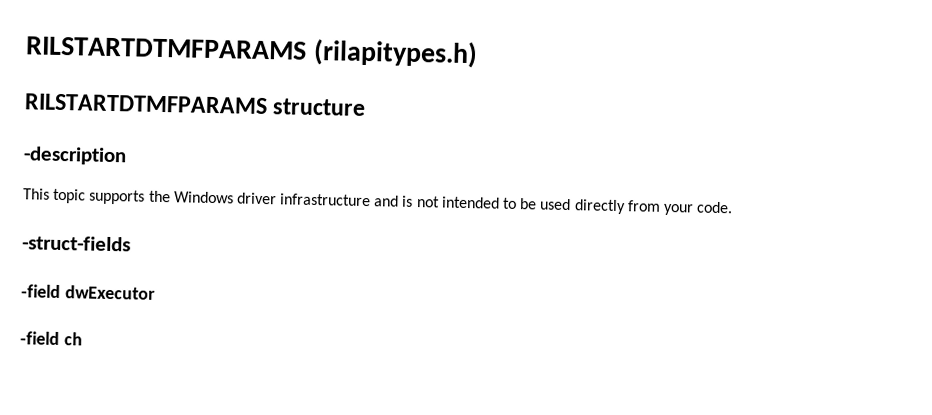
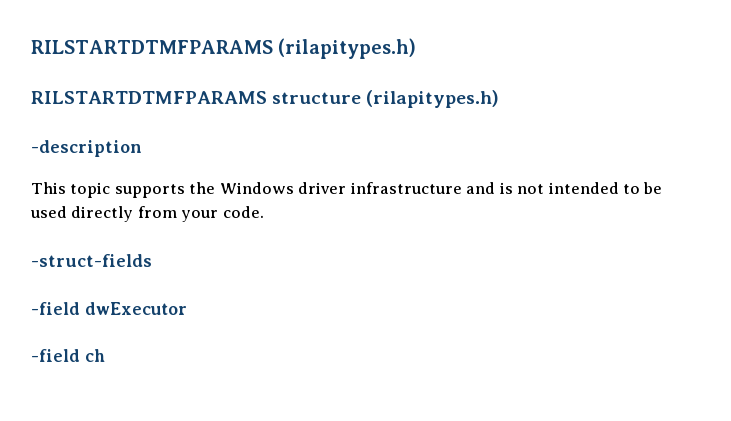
- RILSTARTDTMFPARAMS structure
+ RILSTARTDTMFPARAMS structure (rilapitypes.h)

